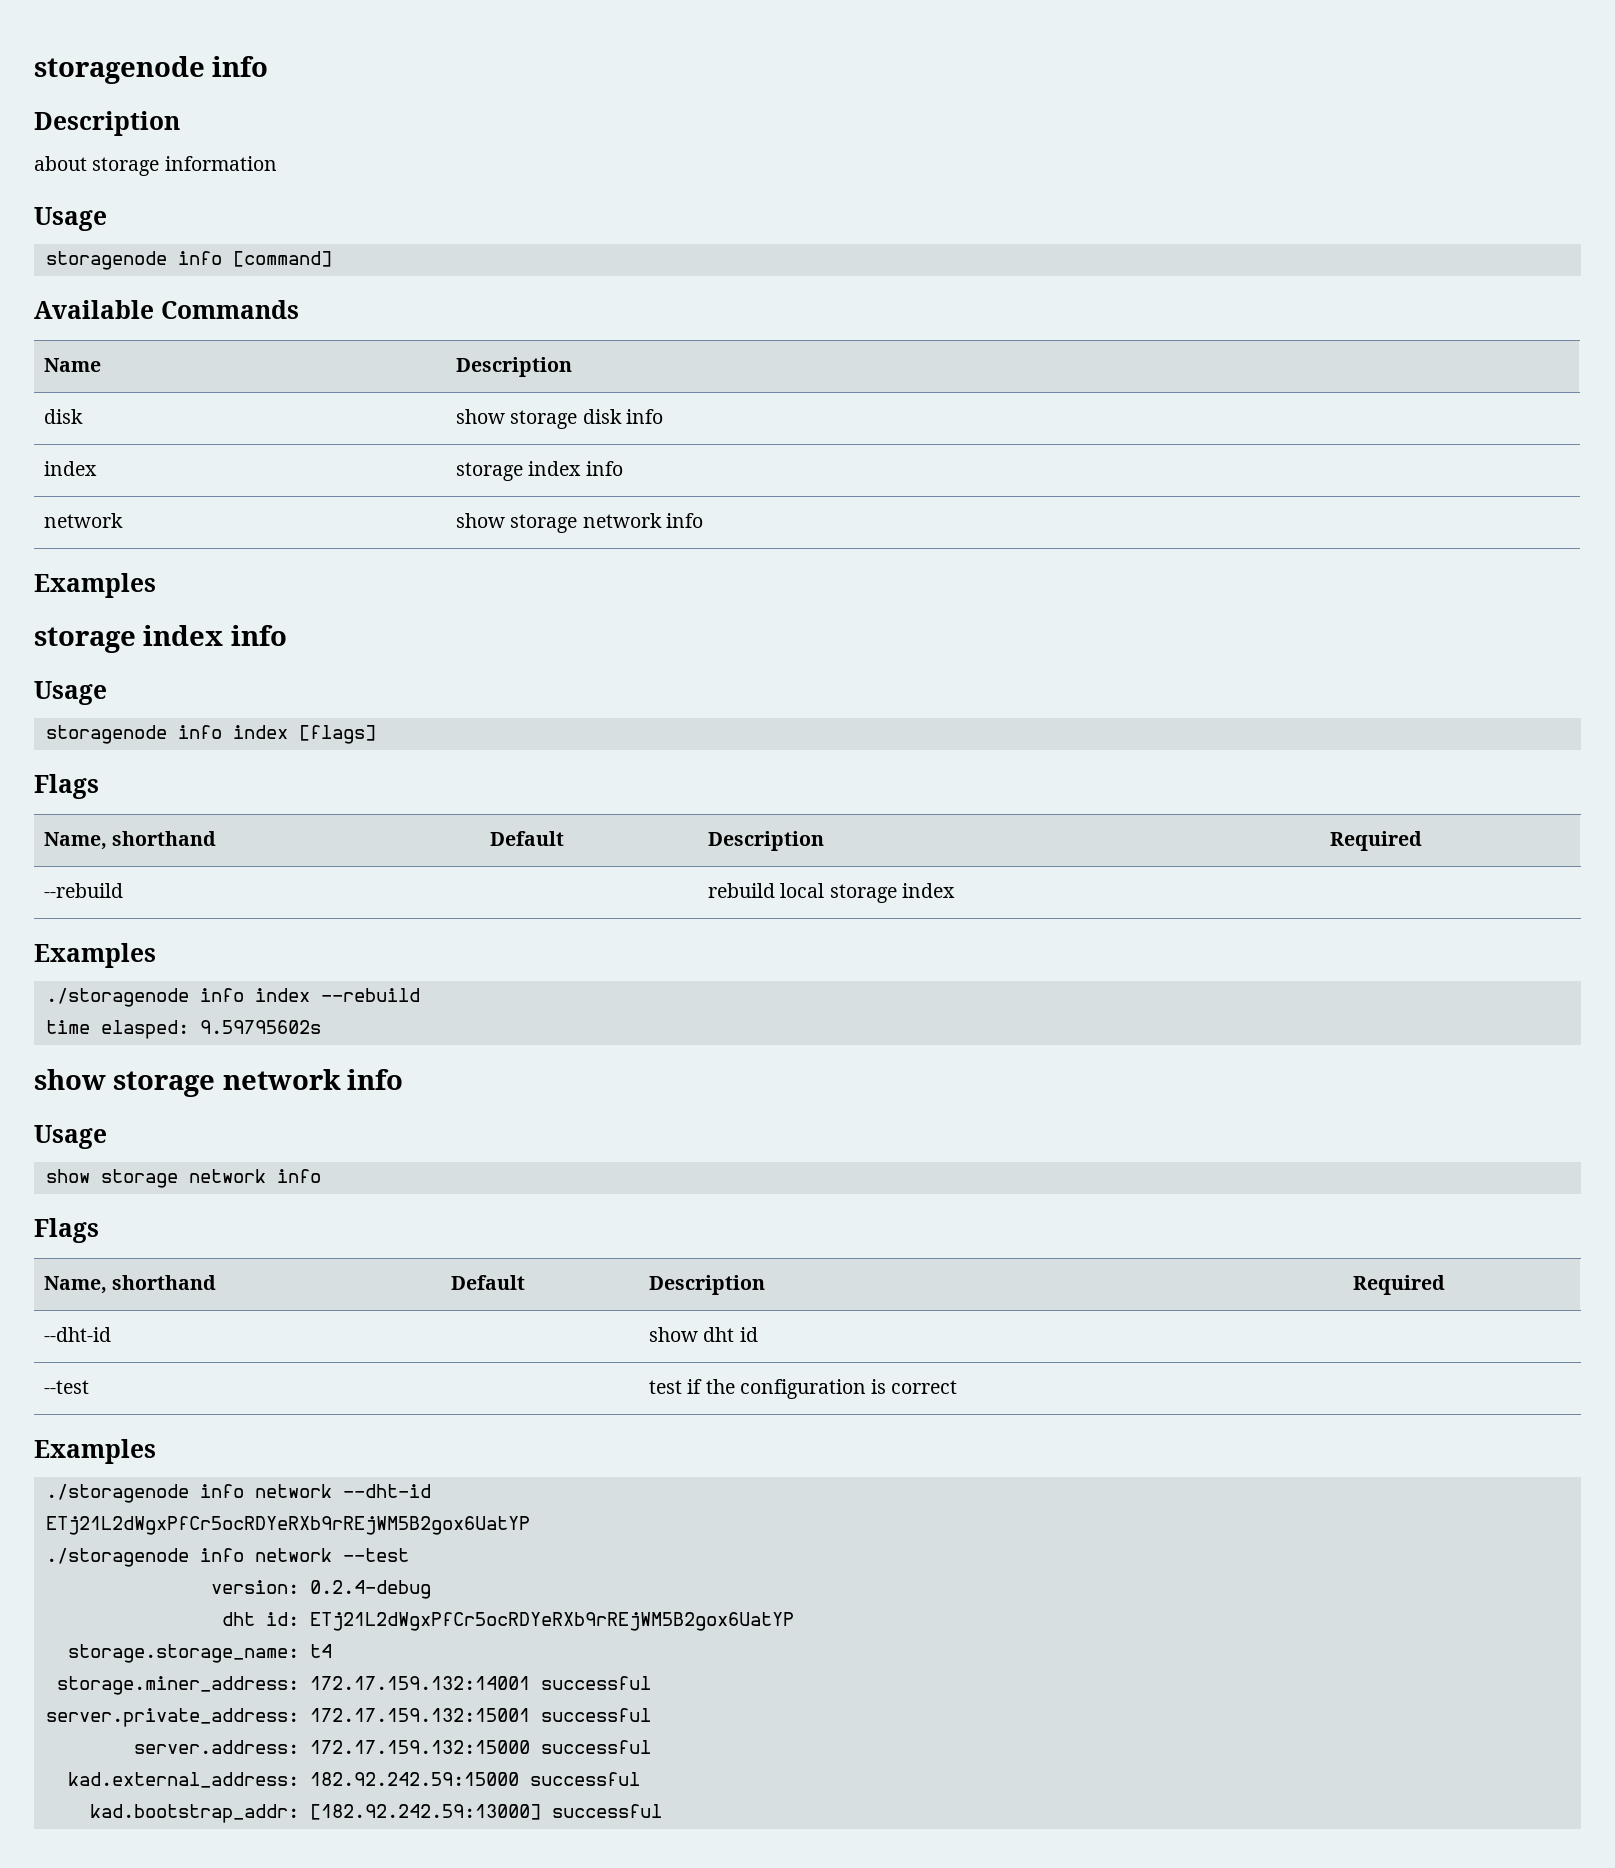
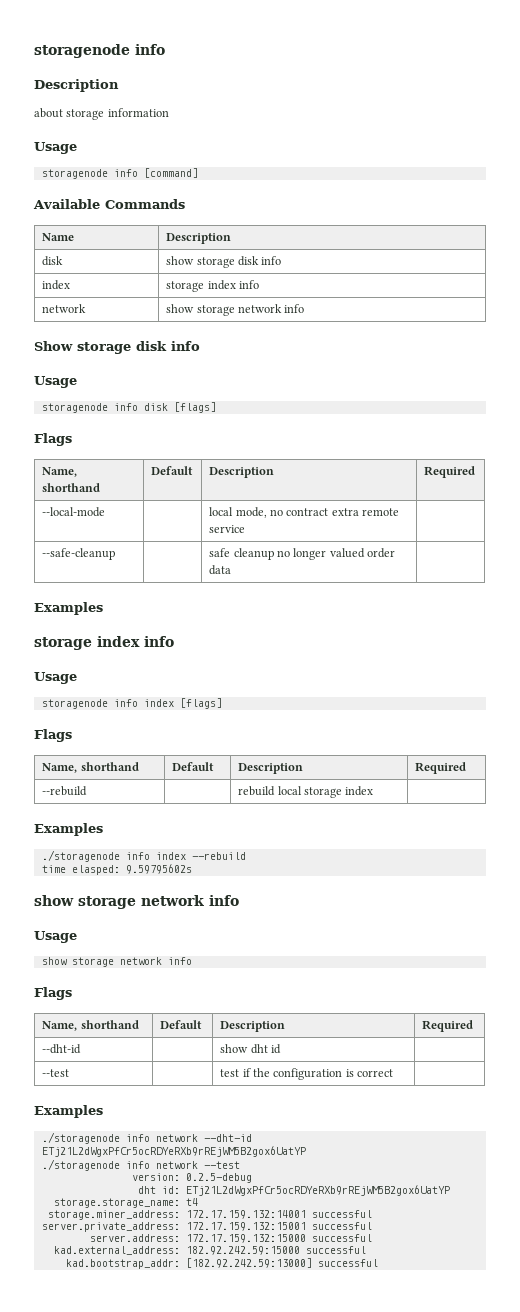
+ Show storage disk info
+ Usage
+ storagenode info disk [flags]
+ Flags
+ Name, shorthand | Default | Description | Required
+ --local-mode | | local mode, no contract extra remote service |
+ --safe-cleanup | | safe cleanup no longer valued order data |
- version: 0.2.4-debug
+ version: 0.2.5-debug

